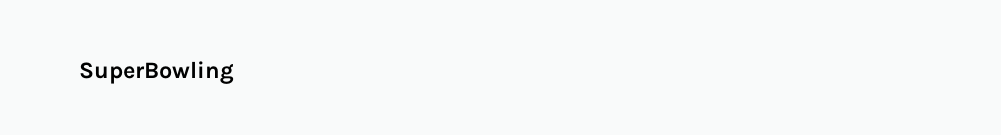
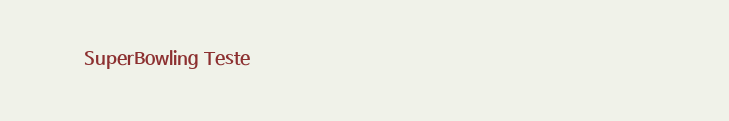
- SuperBowling
+ SuperBowling Teste

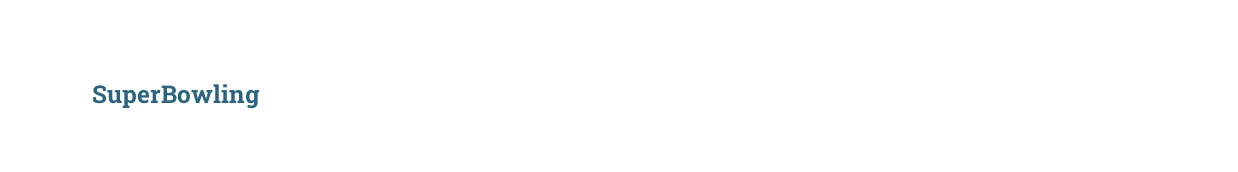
- SuperBowling Teste
+ SuperBowling

